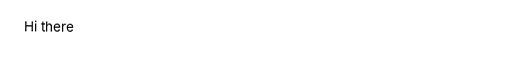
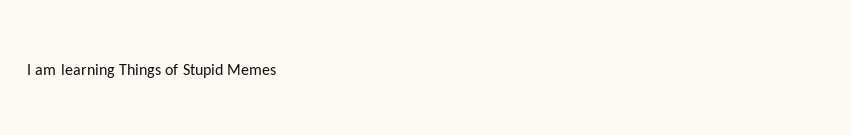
- Hi there
+ I am learning Things of Stupid Memes

